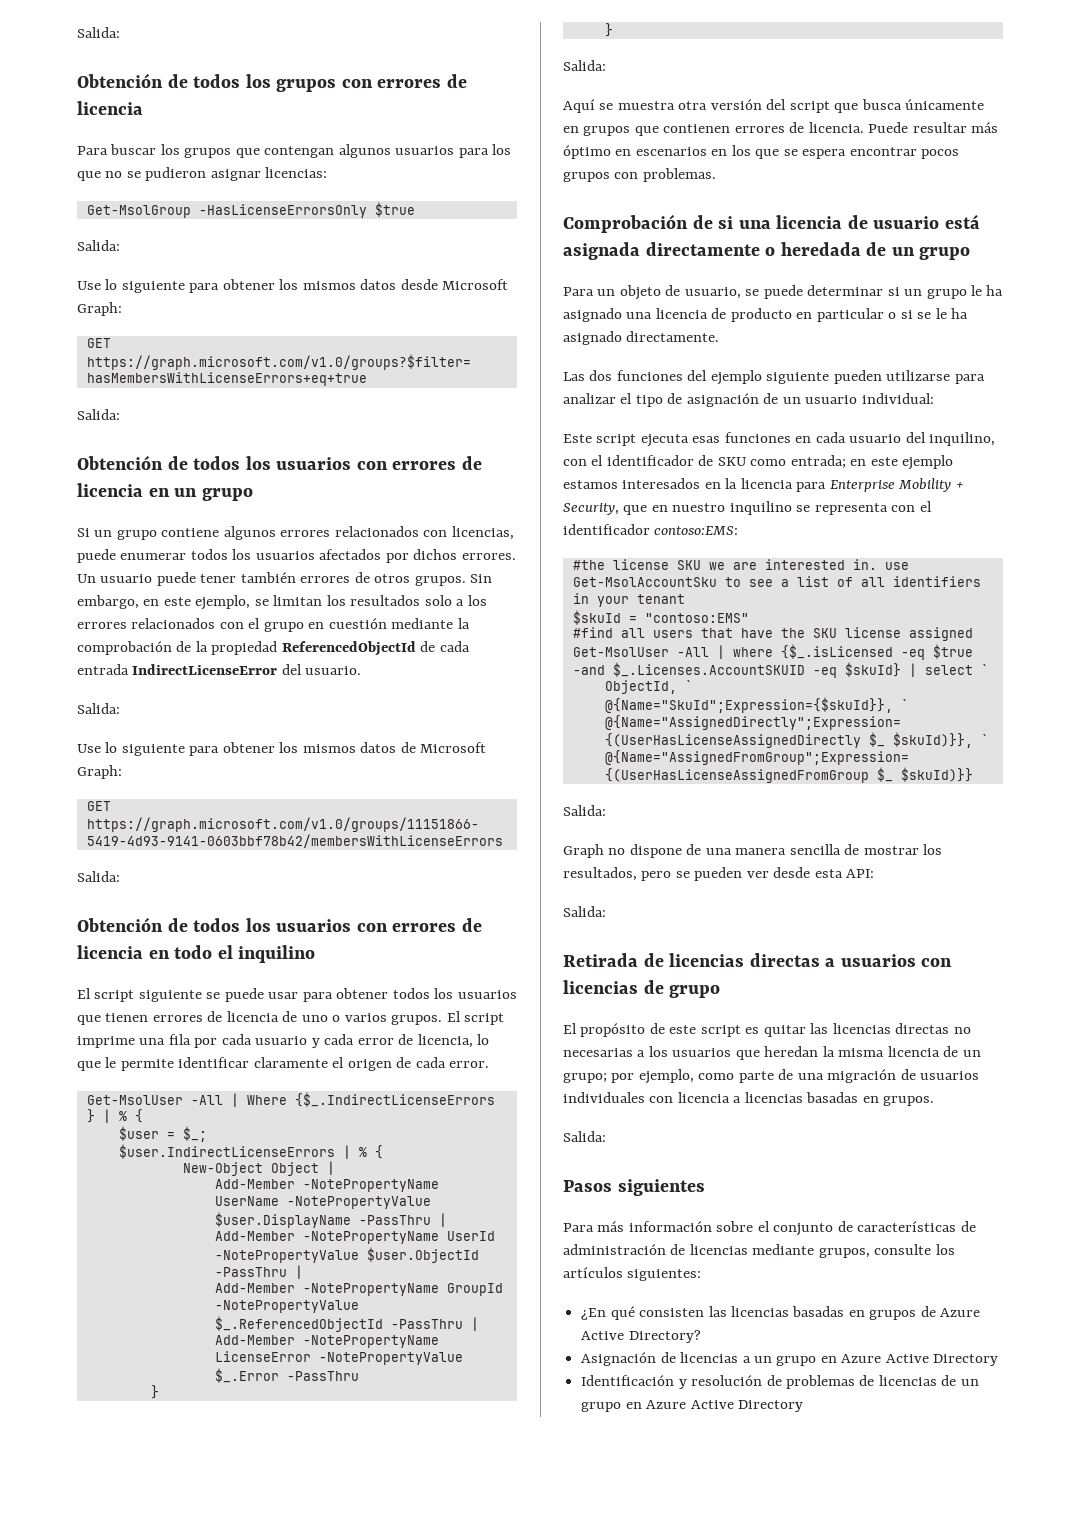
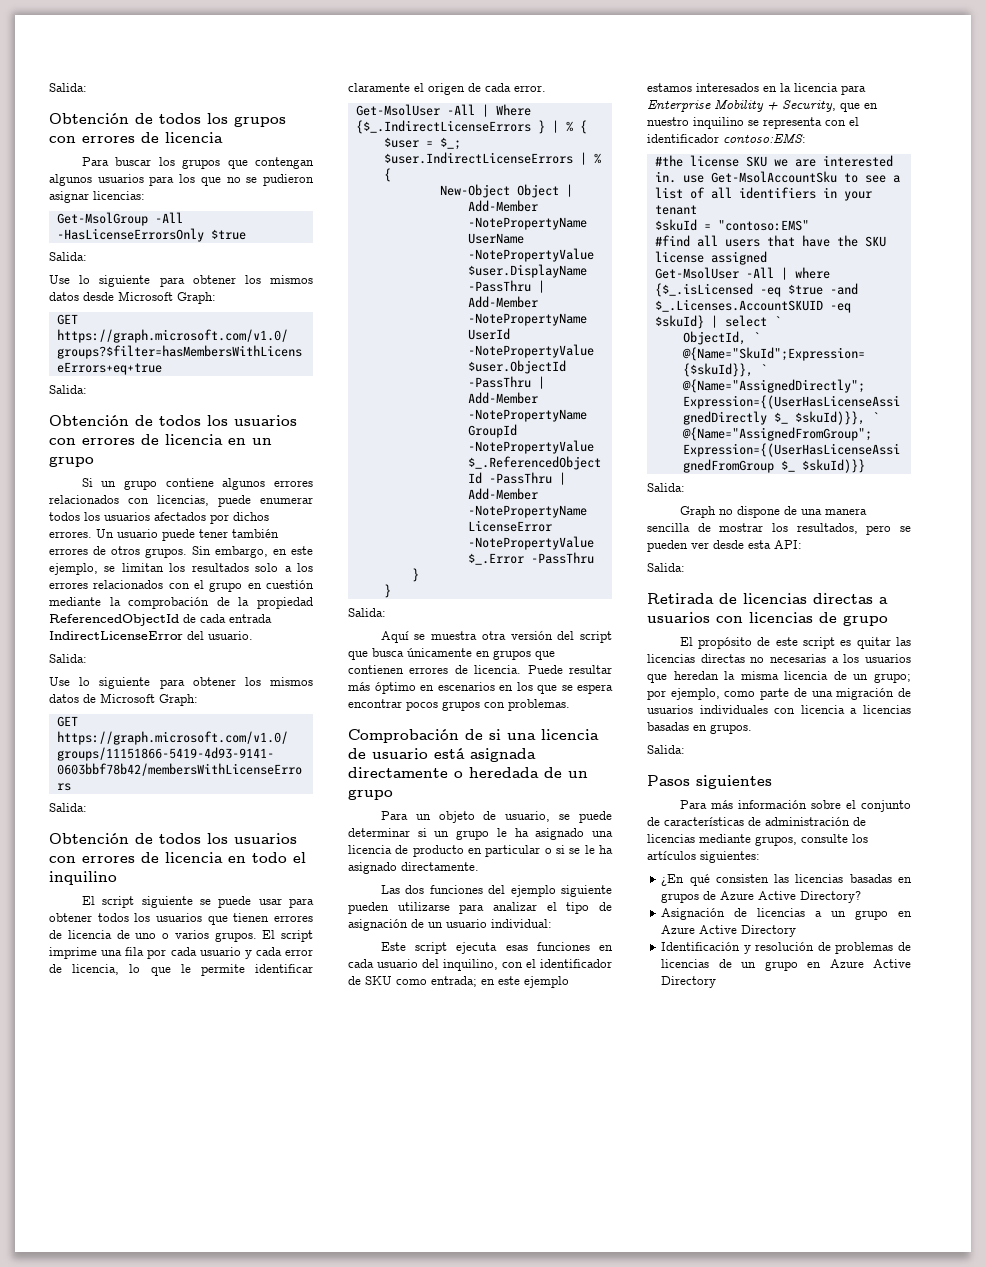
- Get-MsolGroup -HasLicenseErrorsOnly $true
+ Get-MsolGroup -All -HasLicenseErrorsOnly $true

